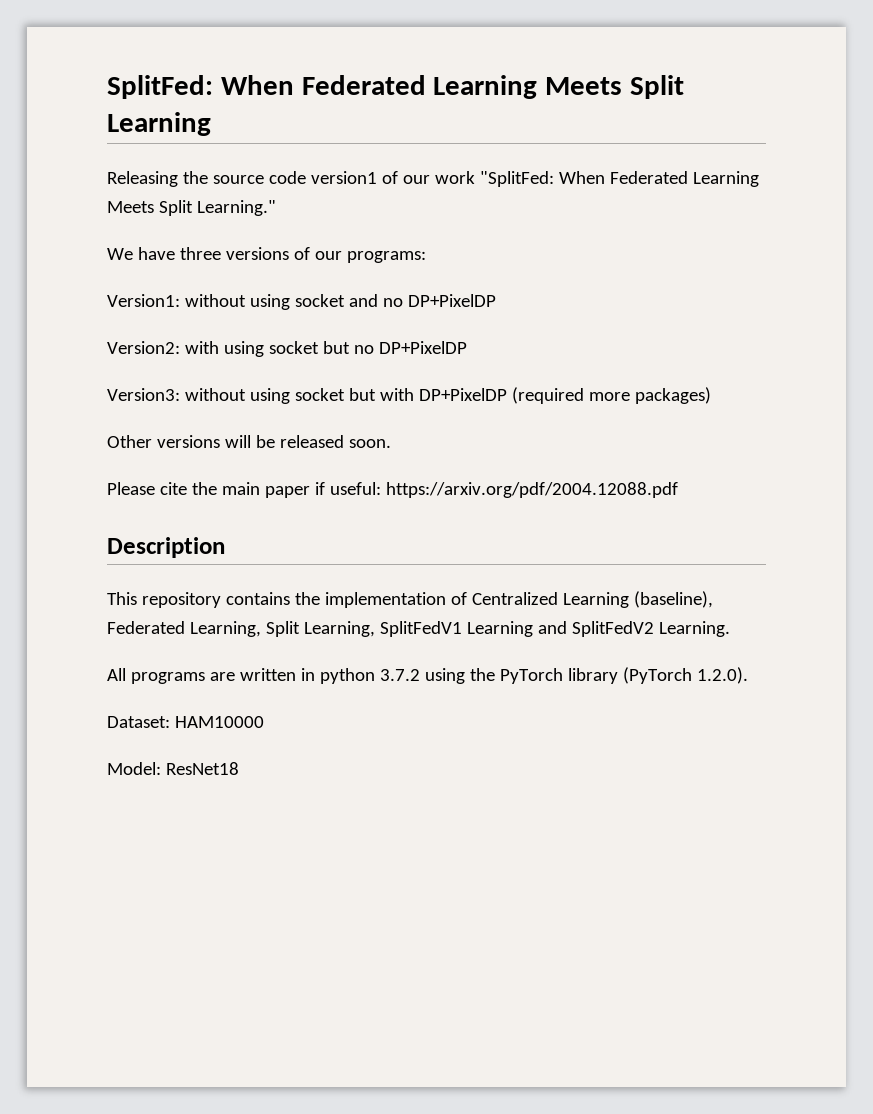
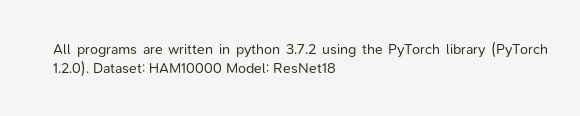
- SplitFed: When Federated Learning Meets Split Learning
- Releasing the source code version1 of our work "SplitFed: When Federated Learning Meets Split Learning."
- We have three versions of our programs:
- Version1: without using socket and no DP+PixelDP
- Version2: with using socket but no DP+PixelDP
- Version3: without using socket but with DP+PixelDP (required more packages)
- Other versions will be released soon.
- Please cite the main paper if useful: https://arxiv.org/pdf/2004.12088.pdf
- Description
- This repository contains the implementation of Centralized Learning (baseline), Federated Learning, Split Learning, SplitFedV1 Learning and SplitFedV2 Learning.
- All programs are written in python 3.7.2 using the PyTorch library (PyTorch 1.2.0).
- Dataset: HAM10000
- Model: ResNet18
+ All programs are written in python 3.7.2 using the PyTorch library (PyTorch 1.2.0). Dataset: HAM10000 Model: ResNet18

